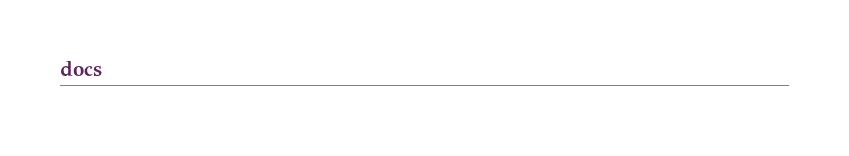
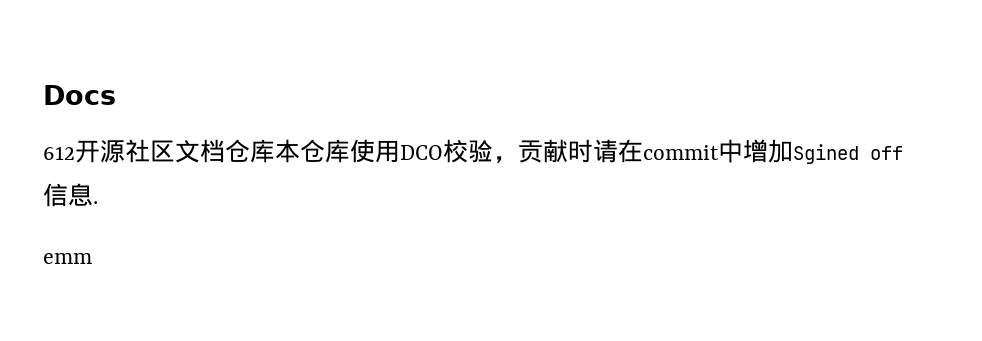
- docs
+ Docs
+ 612开源社区文档仓库本仓库使用DCO校验，贡献时请在commit中增加Sgined off信息.
+ emm

